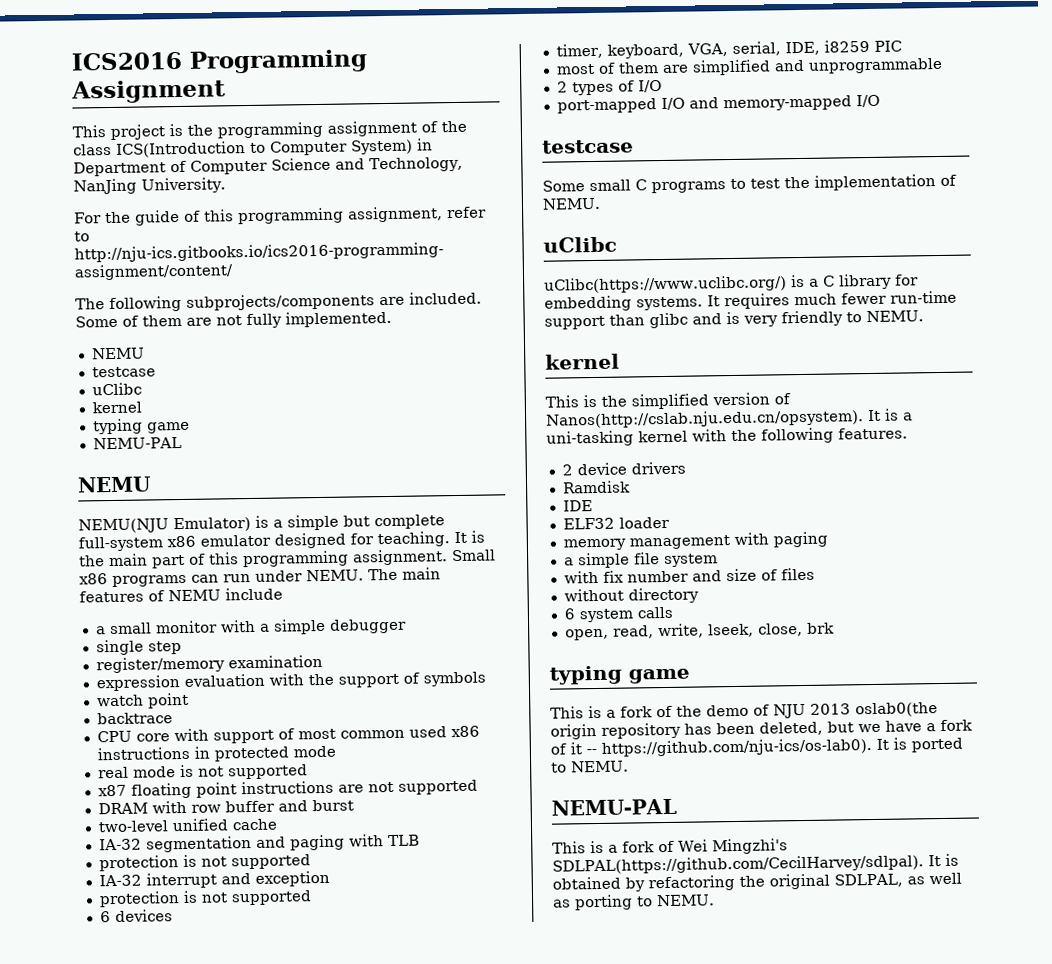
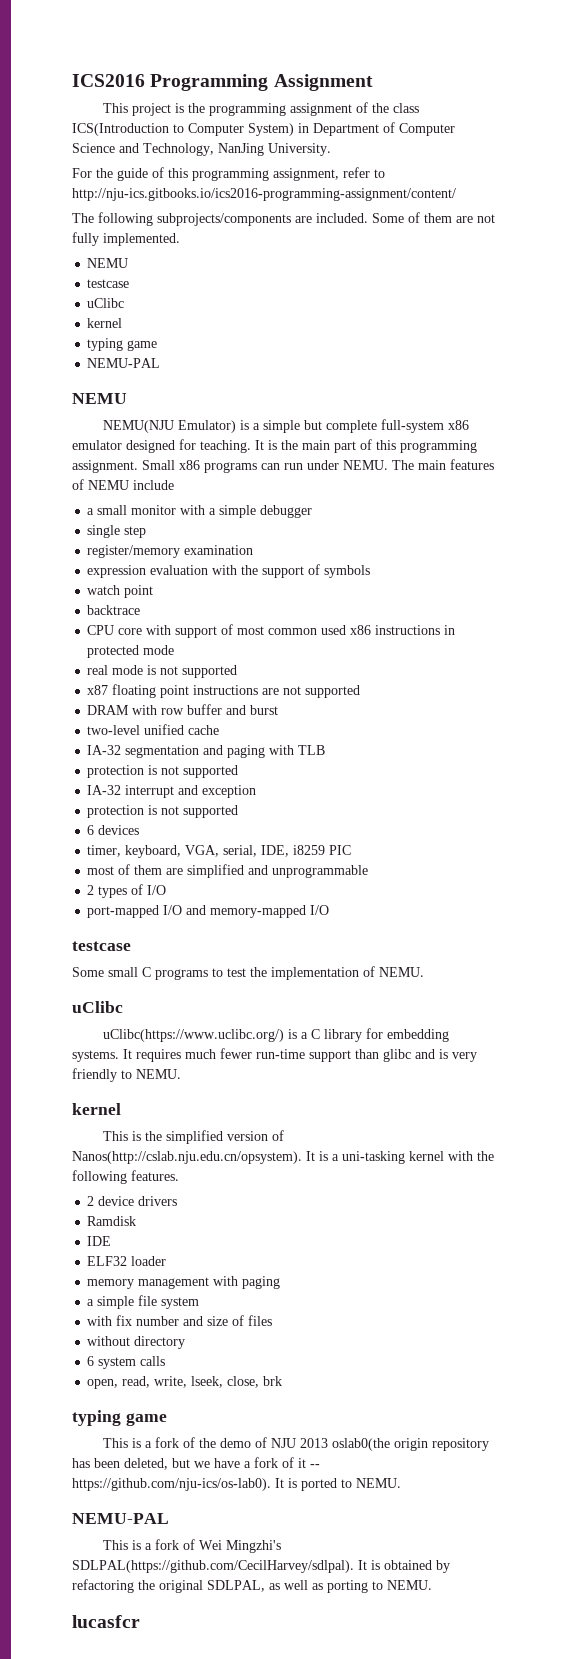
+ lucasfcr

